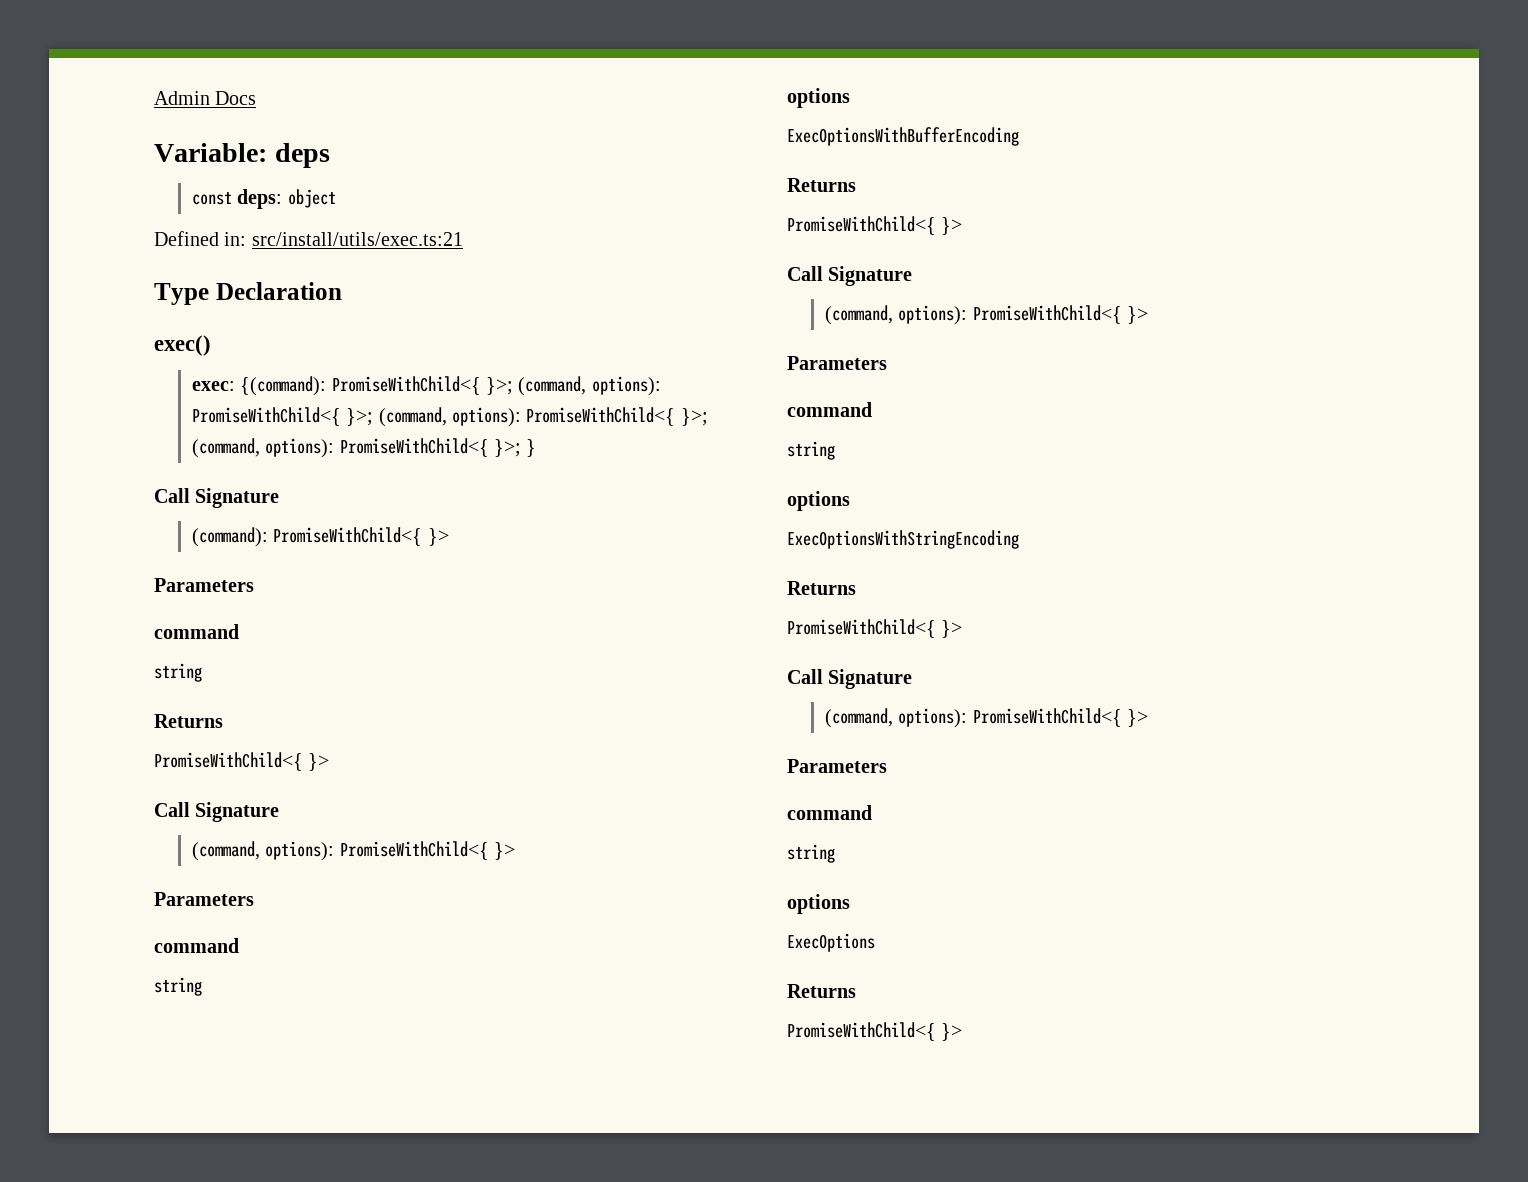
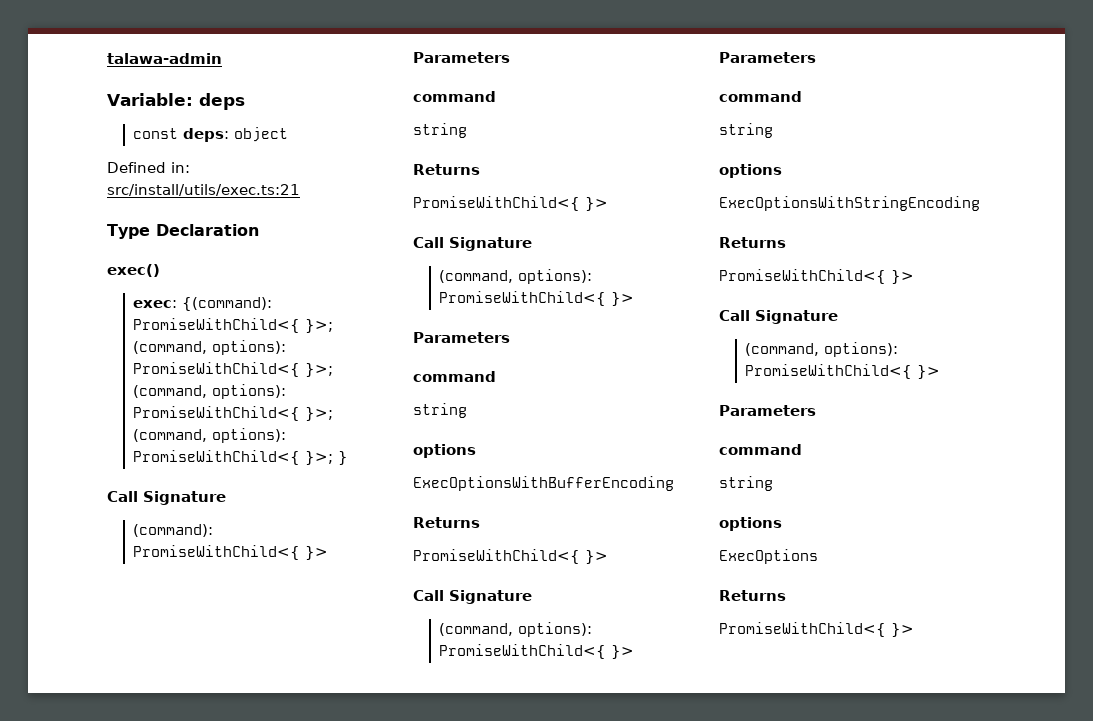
- Admin Docs
+ talawa-admin

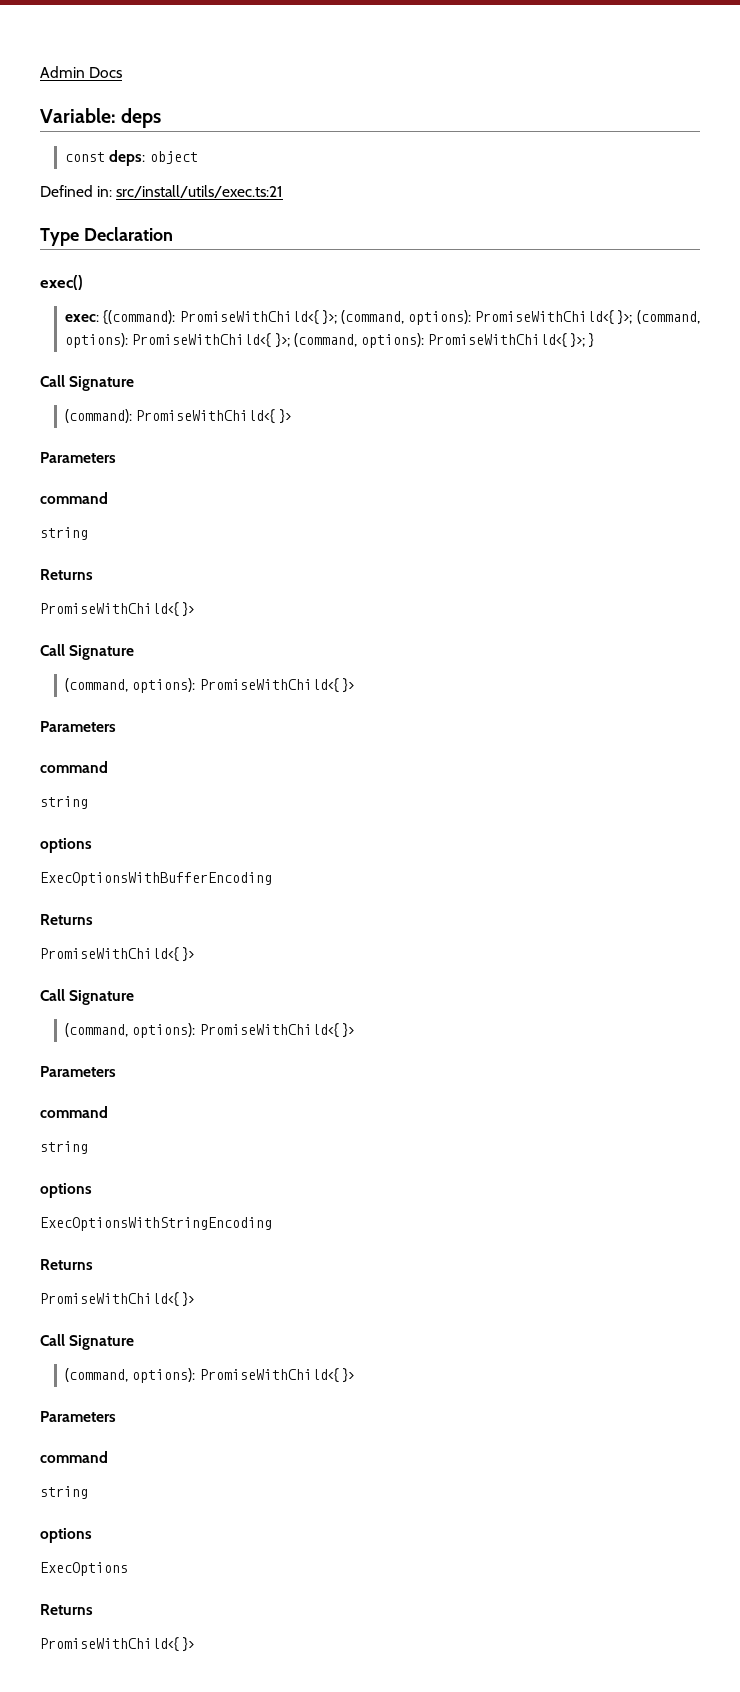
- talawa-admin
+ Admin Docs

